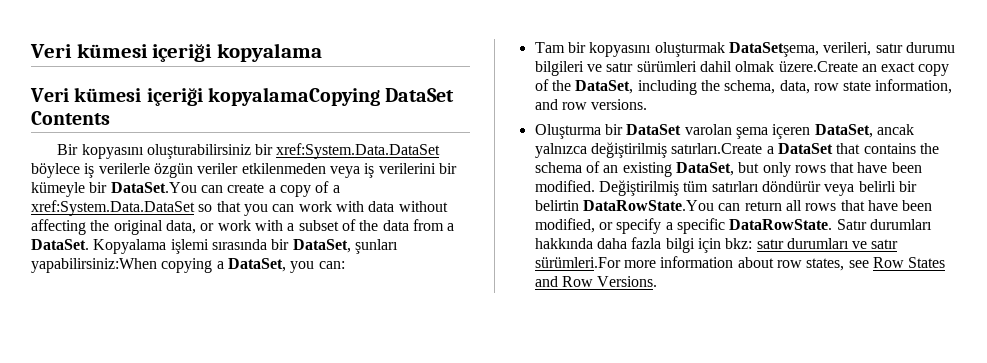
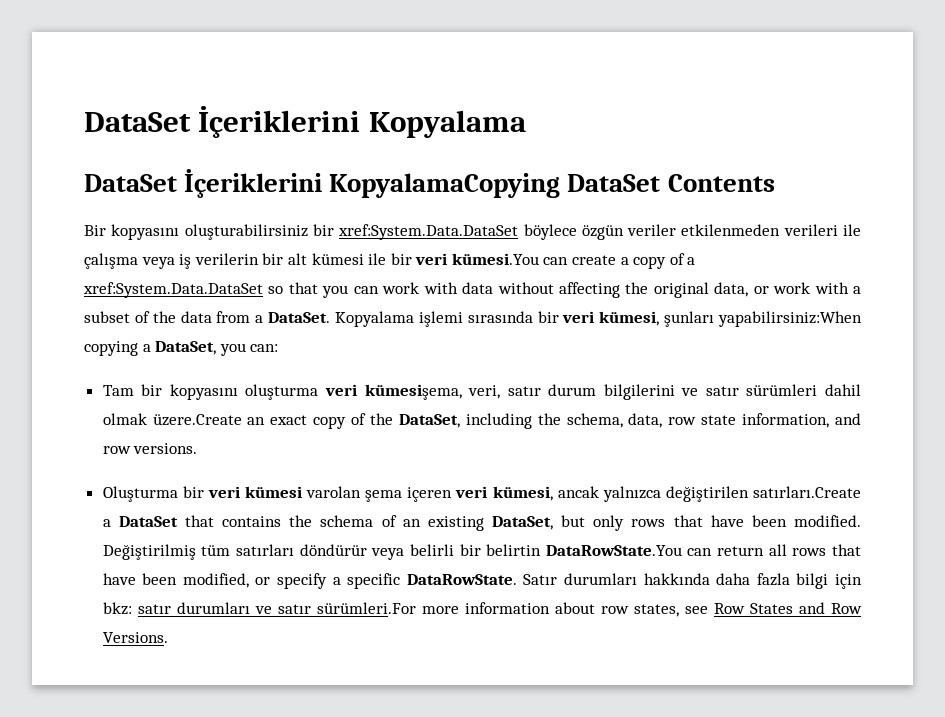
- Veri kümesi içeriği kopyalama
- Veri kümesi içeriği kopyalamaCopying DataSet Contents
+ DataSet İçeriklerini Kopyalama
+ DataSet İçeriklerini KopyalamaCopying DataSet Contents
- Bir kopyasını oluşturabilirsiniz bir xref:System.Data.DataSet böylece iş verilerle özgün veriler etkilenmeden veya iş verilerini bir kümeyle bir DataSet.You can create a copy of a xref:System.Data.DataSet so that you can work with data without affecting the original data, or work with a subset of the data from a DataSet.
+ Bir kopyasını oluşturabilirsiniz bir xref:System.Data.DataSet böylece özgün veriler etkilenmeden verileri ile çalışma veya iş verilerin bir alt kümesi ile bir veri kümesi.You can create a copy of a xref:System.Data.DataSet so that you can work with data without affecting the original data, or work with a subset of the data from a DataSet.
- Kopyalama işlemi sırasında bir DataSet, şunları yapabilirsiniz:When copying a DataSet, you can:
+ Kopyalama işlemi sırasında bir veri kümesi, şunları yapabilirsiniz:When copying a DataSet, you can:
- Tam bir kopyasını oluşturmak DataSetşema, verileri, satır durumu bilgileri ve satır sürümleri dahil olmak üzere.Create an exact copy of the DataSet, including the schema, data, row state information, and row versions.
+ Tam bir kopyasını oluşturma veri kümesişema, veri, satır durum bilgilerini ve satır sürümleri dahil olmak üzere.Create an exact copy of the DataSet, including the schema, data, row state information, and row versions.
- Oluşturma bir DataSet varolan şema içeren DataSet, ancak yalnızca değiştirilmiş satırları.Create a DataSet that contains the schema of an existing DataSet, but only rows that have been modified.
+ Oluşturma bir veri kümesi varolan şema içeren veri kümesi, ancak yalnızca değiştirilen satırları.Create a DataSet that contains the schema of an existing DataSet, but only rows that have been modified.

